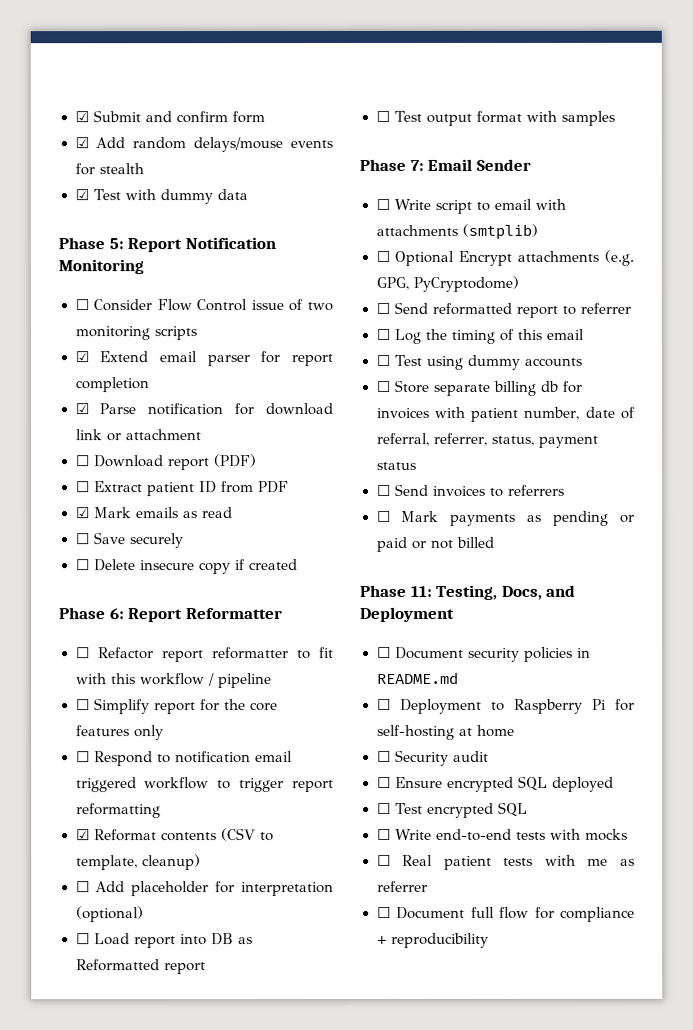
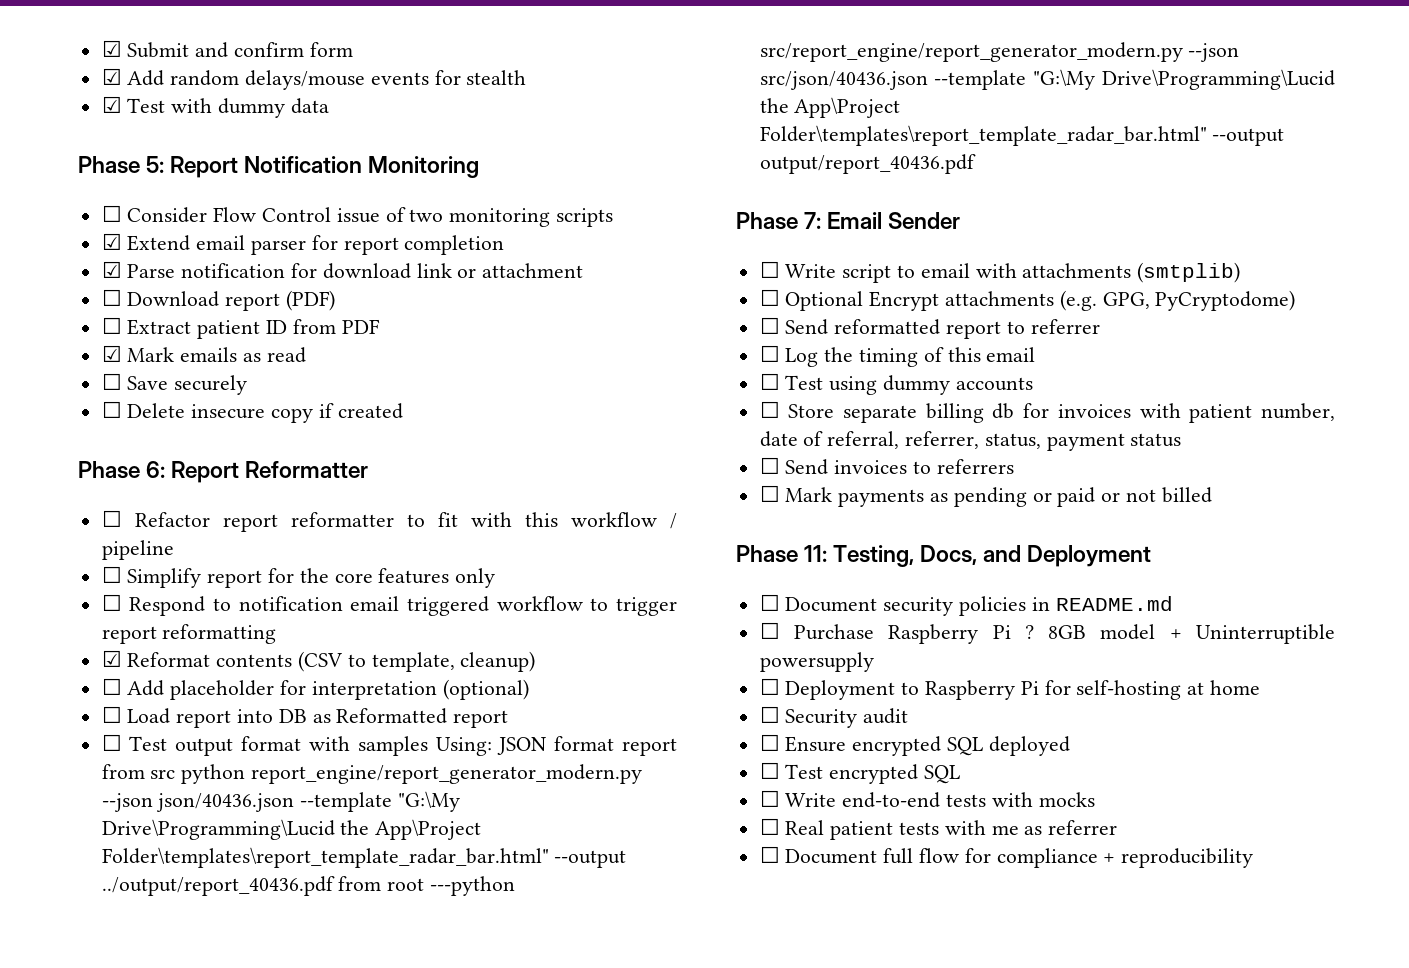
- ☐ Test output format with samples
+ ☐ Test output format with samples Using: JSON format report from src python report_engine/report_generator_modern.py --json json/40436.json --template "G:\My Drive\Programming\Lucid the App\Project Folder\templates\report_template_radar_bar.html" --output ../output/report_40436.pdf from root ---python src/report_engine/report_generator_modern.py --json src/json/40436.json --template "G:\My Drive\Programming\Lucid the App\Project Folder\templates\report_template_radar_bar.html" --output output/report_40436.pdf
+ ☐ Purchase Raspberry Pi ? 8GB model + Uninterruptible powersupply

